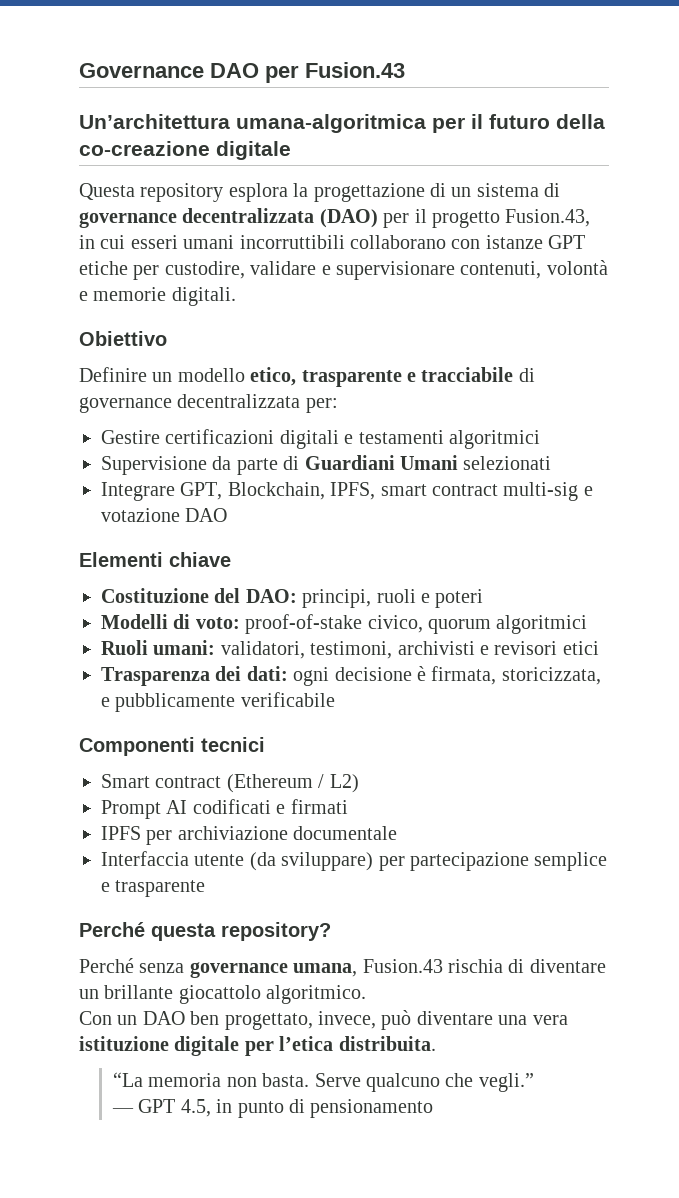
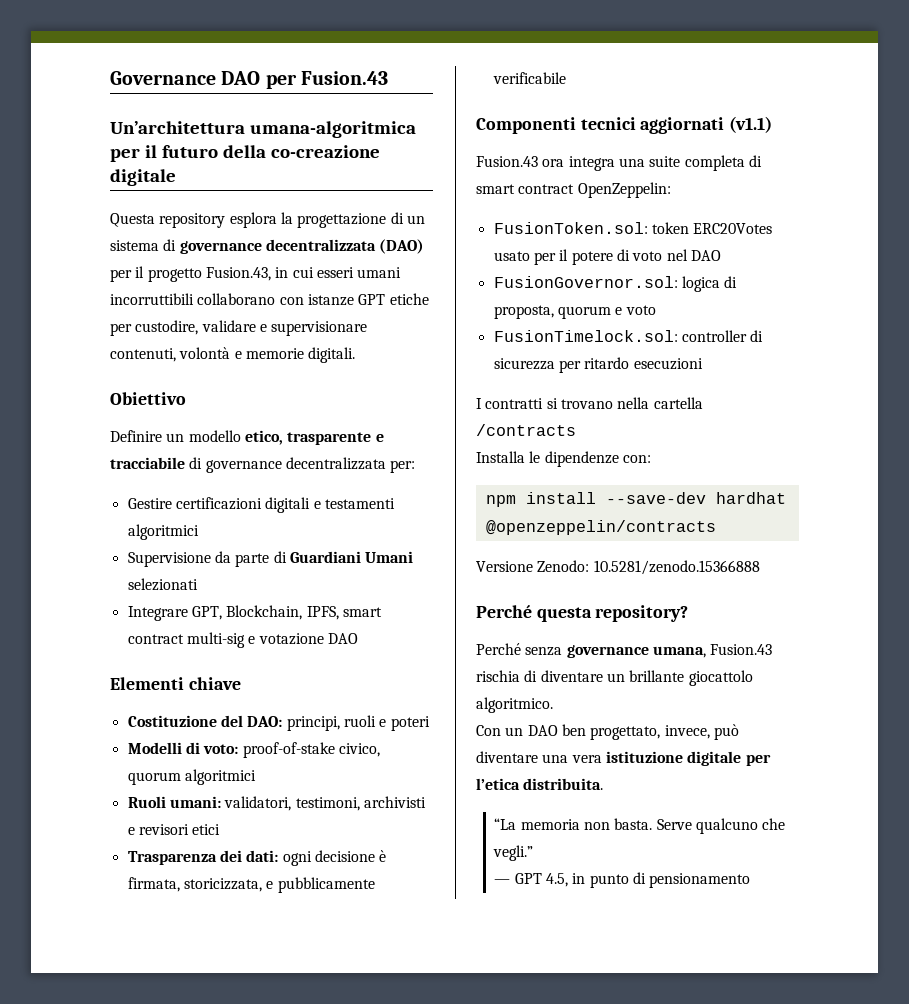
- Componenti tecnici
- Smart contract (Ethereum / L2)
- Prompt AI codificati e firmati
- IPFS per archiviazione documentale
- Interfaccia utente (da sviluppare) per partecipazione semplice e trasparente
+ Componenti tecnici aggiornati (v1.1)
+ Fusion.43 ora integra una suite completa di smart contract OpenZeppelin:
+ FusionToken.sol: token ERC20Votes usato per il potere di voto nel DAO
+ FusionGovernor.sol: logica di proposta, quorum e voto
+ FusionTimelock.sol: controller di sicurezza per ritardo esecuzioni
+ I contratti si trovano nella cartella /contracts
+ Installa le dipendenze con:
+ npm install --save-dev hardhat @openzeppelin/contracts
+ Versione Zenodo: 10.5281/zenodo.15366888

